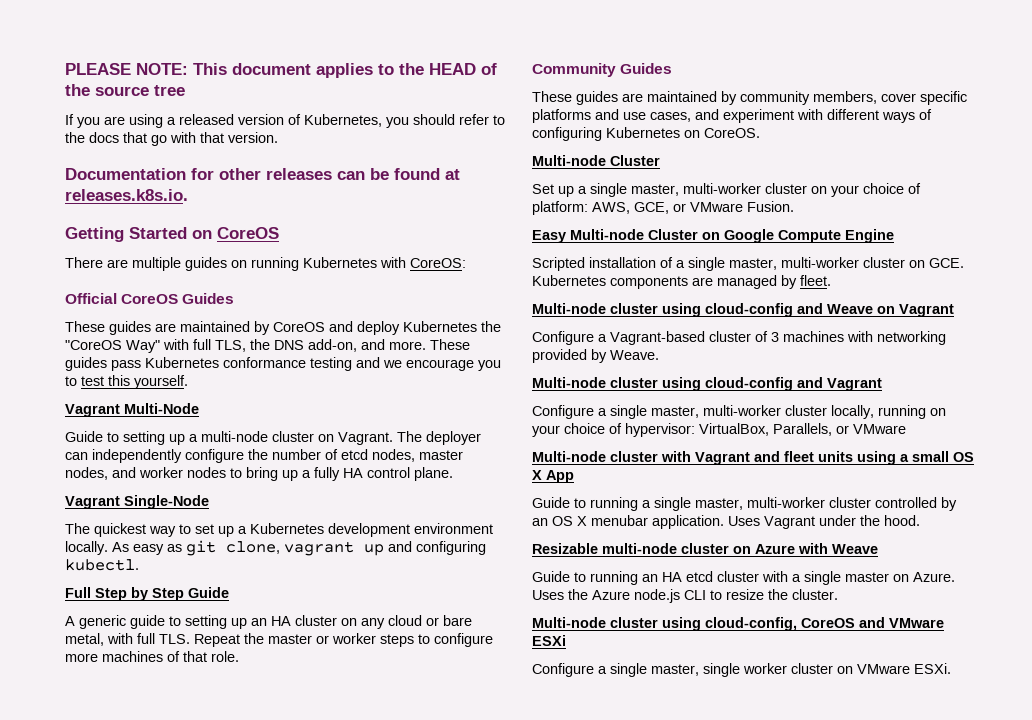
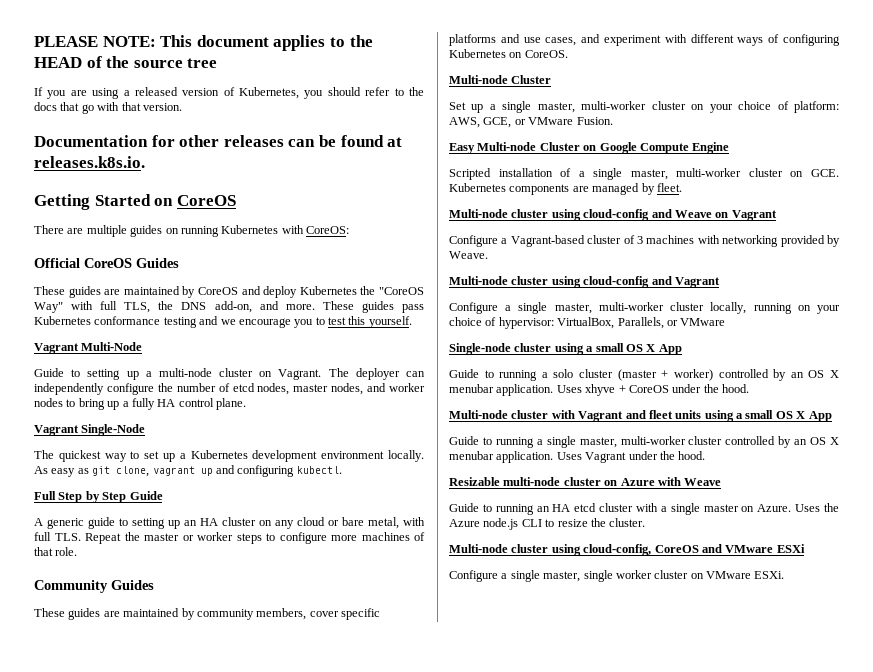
+ Single-node cluster using a small OS X App
+ Guide to running a solo cluster (master + worker) controlled by an OS X menubar application. Uses xhyve + CoreOS under the hood.

